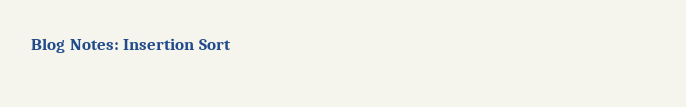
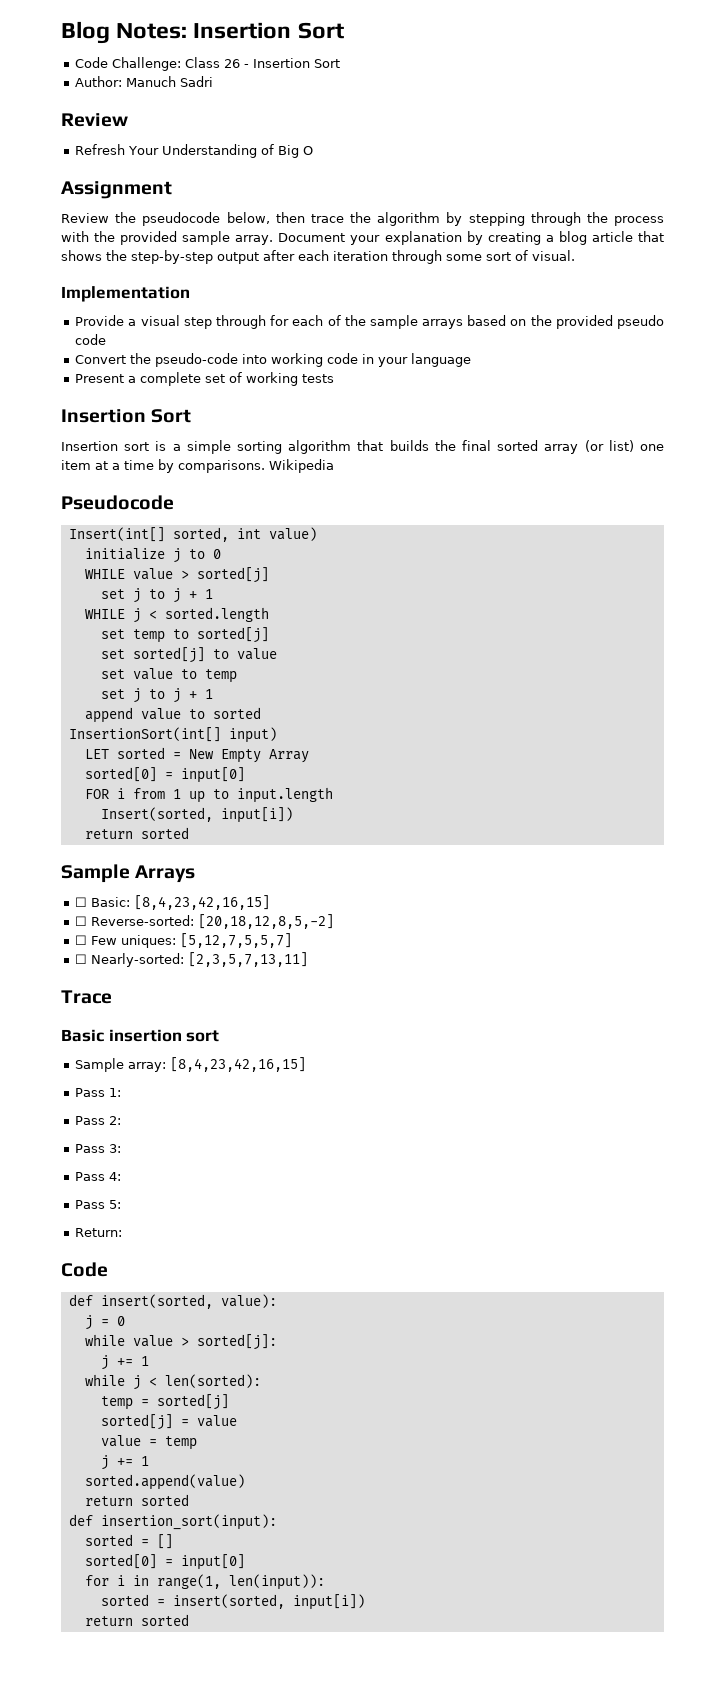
+ Code Challenge: Class 26 - Insertion Sort
+ Author: Manuch Sadri
+ Review
+ Refresh Your Understanding of Big O
+ Assignment
+ Review the pseudocode below, then trace the algorithm by stepping through the process with the provided sample array. Document your explanation by creating a blog article that shows the step-by-step output after each iteration through some sort of visual.
+ Implementation
+ Provide a visual step through for each of the sample arrays based on the provided pseudo code
+ Convert the pseudo-code into working code in your language
+ Present a complete set of working tests
+ Insertion Sort
+ Insertion sort is a simple sorting algorithm that builds the final sorted array (or list) one item at a time by comparisons. Wikipedia
+ Pseudocode
+ Insert(int[] sorted, int value)
+ initialize j to 0
+ WHILE value > sorted[j]
+ set j to j + 1
+ WHILE j < sorted.length
+ set temp to sorted[j]
+ set sorted[j] to value
+ set value to temp
+ set j to j + 1
+ append value to sorted
+ InsertionSort(int[] input)
+ LET sorted = New Empty Array
+ sorted[0] = input[0]
+ FOR i from 1 up to input.length
+ Insert(sorted, input[i])
+ return sorted
+ Sample Arrays
+ ☐ Basic: [8,4,23,42,16,15]
+ ☐ Reverse-sorted: [20,18,12,8,5,-2]
+ ☐ Few uniques: [5,12,7,5,5,7]
+ ☐ Nearly-sorted: [2,3,5,7,13,11]
+ Trace
+ Basic insertion sort
+ Sample array: [8,4,23,42,16,15]
+ Pass 1:
+ Pass 2:
+ Pass 3:
+ Pass 4:
+ Pass 5:
+ Return:
+ Code
+ def insert(sorted, value):
+ j = 0
+ while value > sorted[j]:
+ j += 1
+ while j < len(sorted):
+ temp = sorted[j]
+ sorted[j] = value
+ value = temp
+ j += 1
+ sorted.append(value)
+ return sorted
+ def insertion_sort(input):
+ sorted = []
+ sorted[0] = input[0]
+ for i in range(1, len(input)):
+ sorted = insert(sorted, input[i])
+ return sorted

